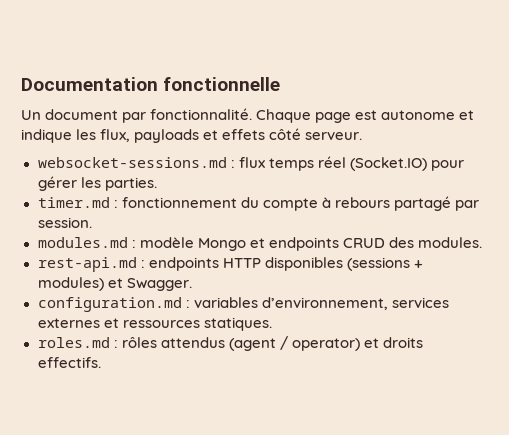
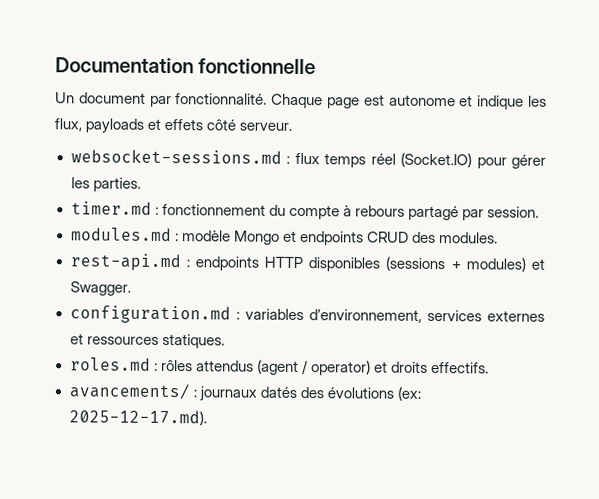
+ avancements/ : journaux datés des évolutions (ex: 2025-12-17.md).

